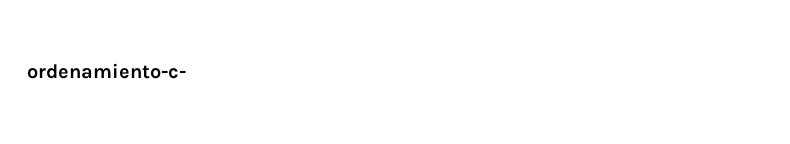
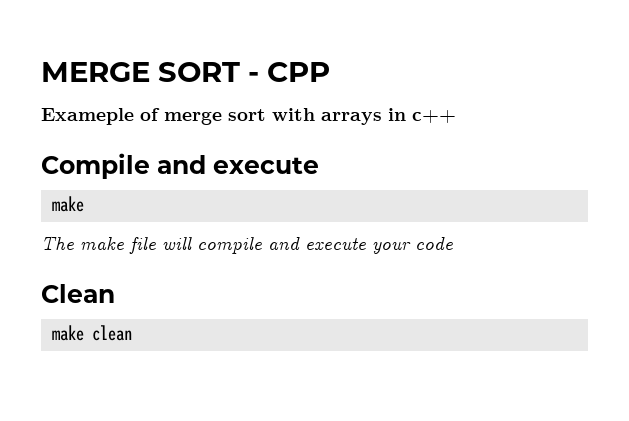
- ordenamiento-c-
+ MERGE SORT - CPP
+ Exameple of merge sort with arrays in c++
+ Compile and execute
+ make
+ The make file will compile and execute your code
+ Clean
+ make clean

